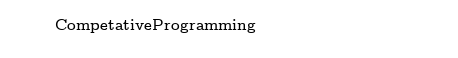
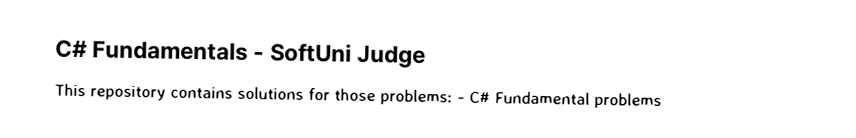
- CompetativeProgramming
+ C# Fundamentals - SoftUni Judge
+ This repository contains solutions for those problems: - C# Fundamental problems

